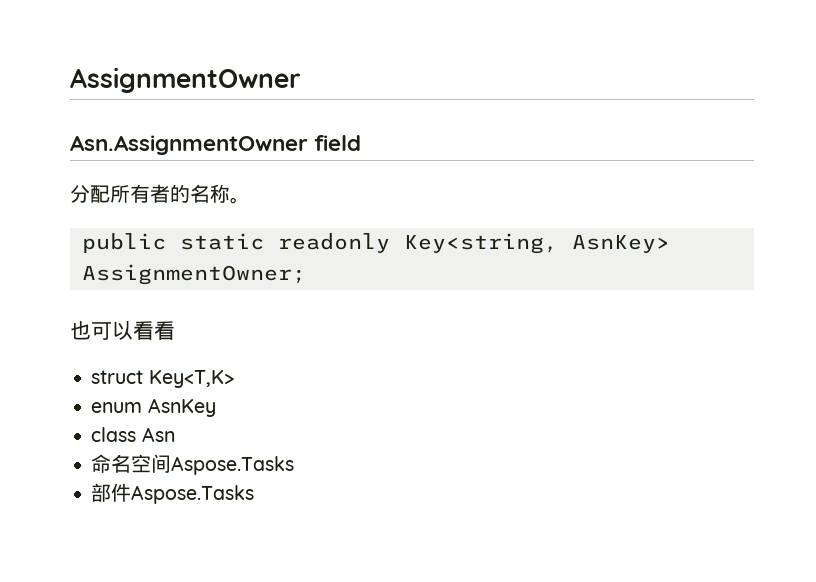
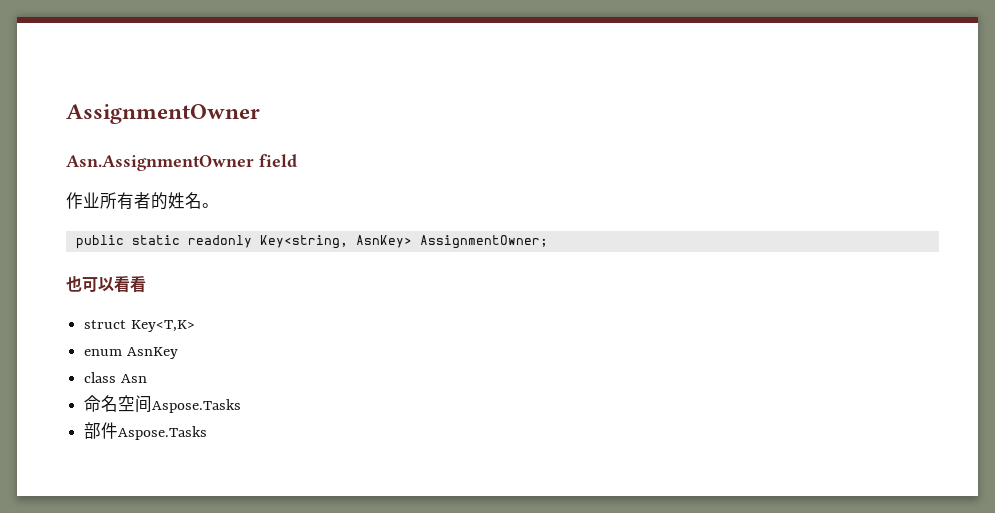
- 分配所有者的名称。
+ 作业所有者的姓名。

